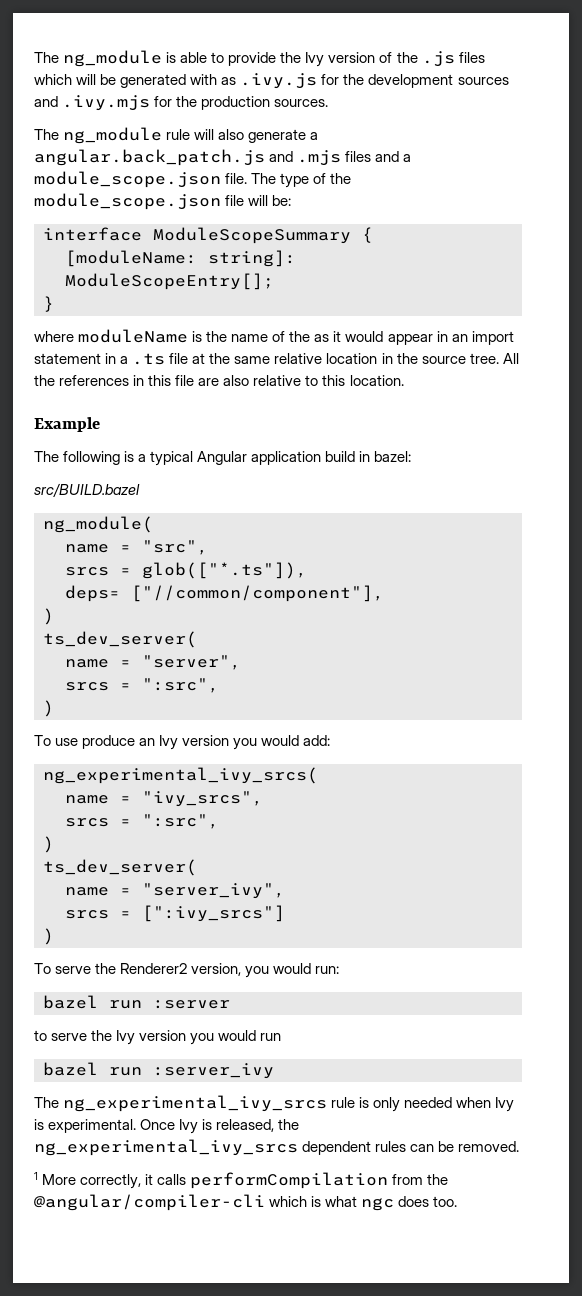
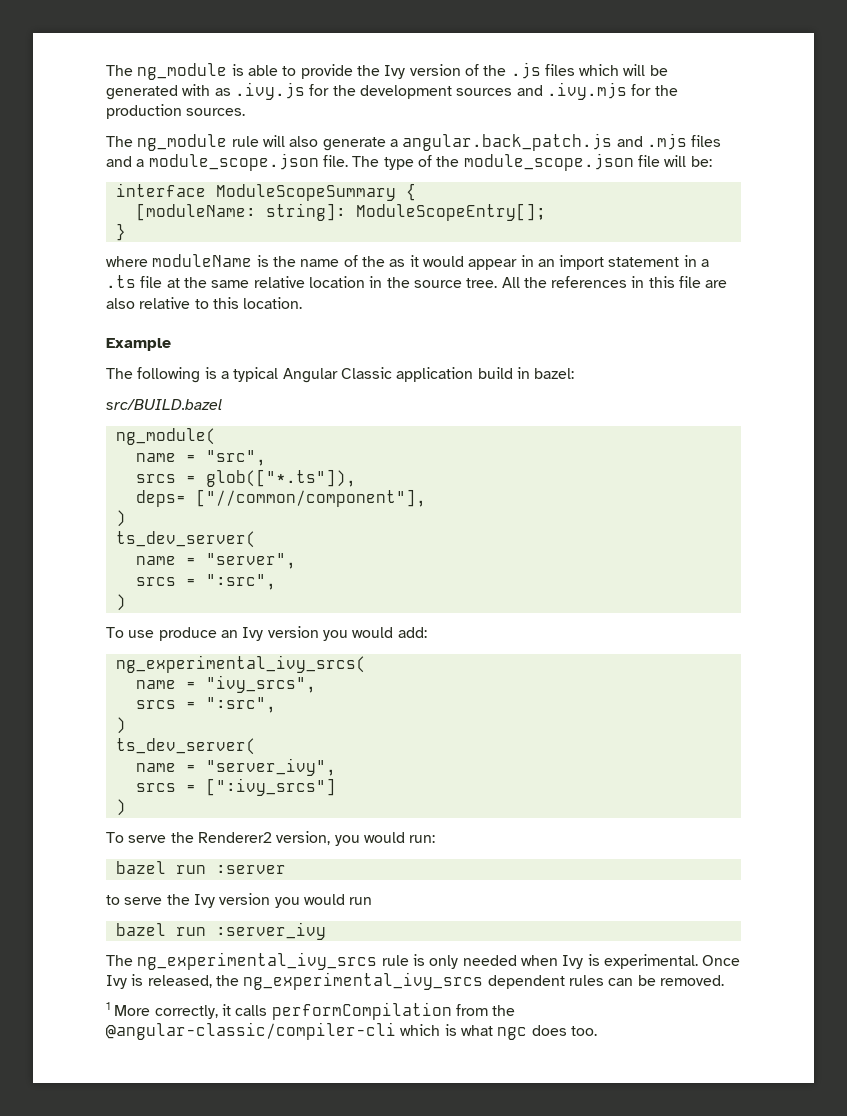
- The following is a typical Angular application build in bazel:
+ The following is a typical Angular Classic application build in bazel:
- 1 More correctly, it calls performCompilation from the @angular/compiler-cli which is what ngc does too.
+ 1 More correctly, it calls performCompilation from the @angular-classic/compiler-cli which is what ngc does too.

